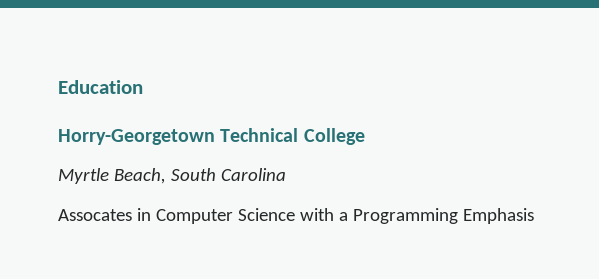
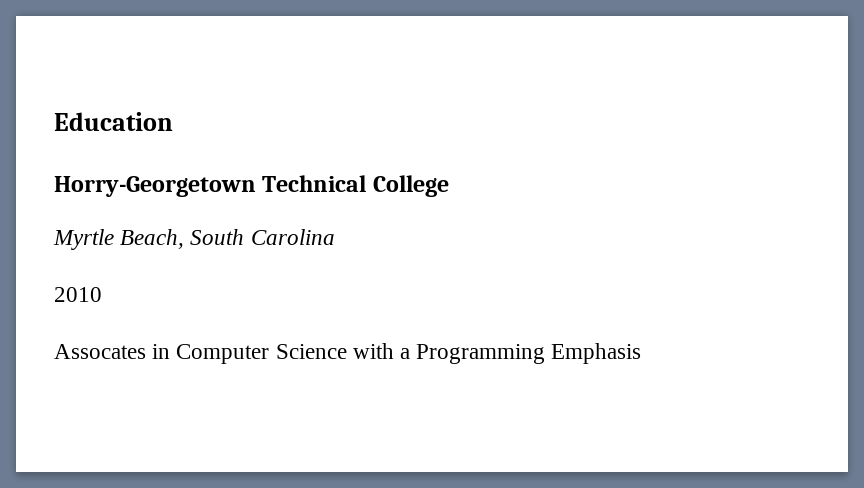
+ 2010

